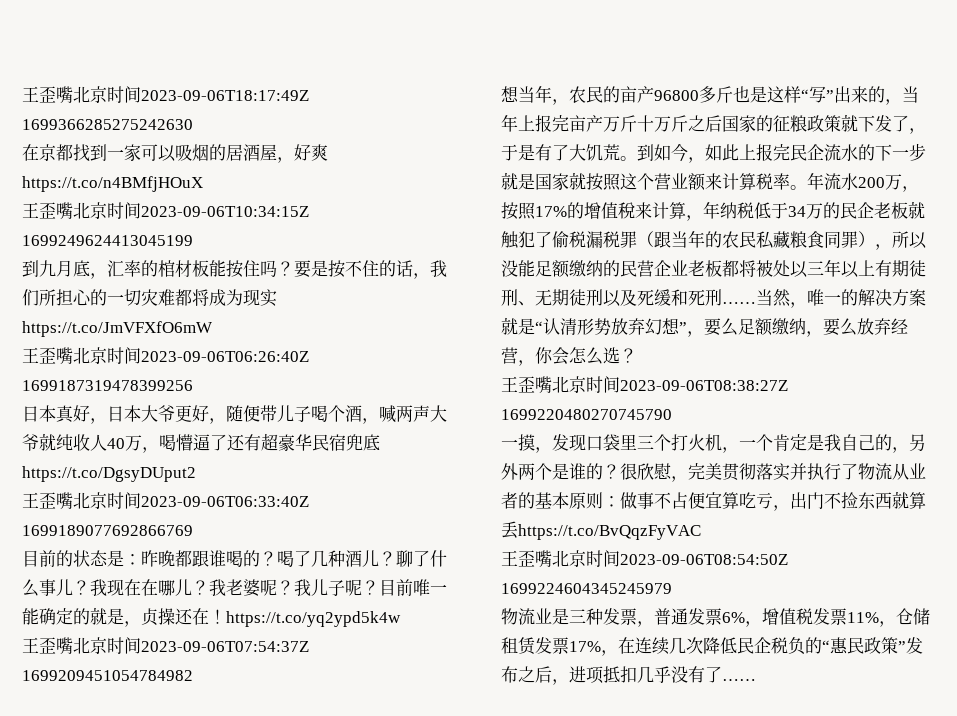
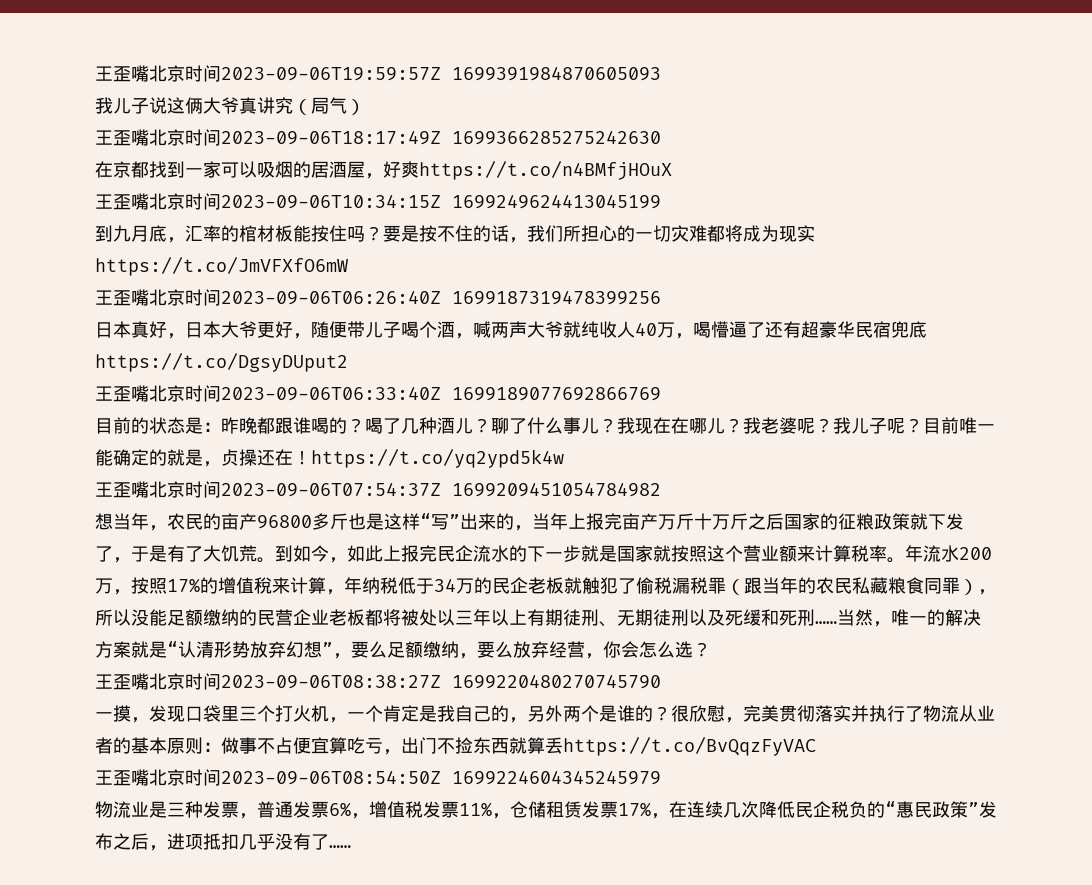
+ 王歪嘴北京时间2023-09-06T19:59:57Z 1699391984870605093
+ 我儿子说这俩大爷真讲究（局气）

